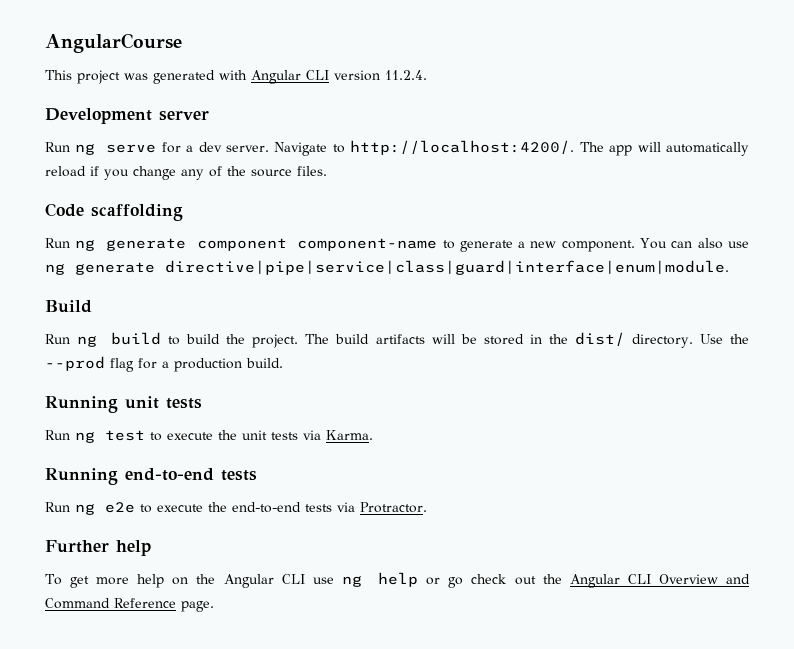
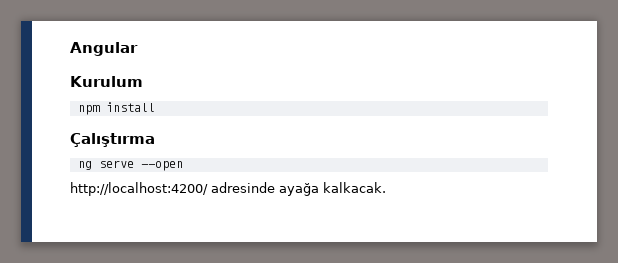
- AngularCourse
- This project was generated with Angular CLI version 11.2.4.
- Development server
- Run ng serve for a dev server. Navigate to http://localhost:4200/. The app will automatically reload if you change any of the source files.
- Code scaffolding
- Run ng generate component component-name to generate a new component. You can also use ng generate directive|pipe|service|class|guard|interface|enum|module.
- Build
- Run ng build to build the project. The build artifacts will be stored in the dist/ directory. Use the --prod flag for a production build.
- Running unit tests
- Run ng test to execute the unit tests via Karma.
- Running end-to-end tests
- Run ng e2e to execute the end-to-end tests via Protractor.
- Further help
- To get more help on the Angular CLI use ng help or go check out the Angular CLI Overview and Command Reference page.
+ Angular
+ Kurulum
+ npm install
+ Çalıştırma
+ ng serve --open
+ http://localhost:4200/ adresinde ayağa kalkacak.

